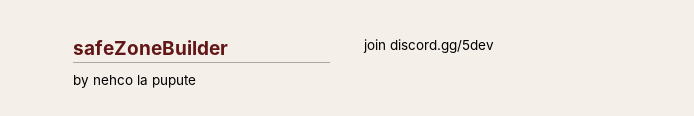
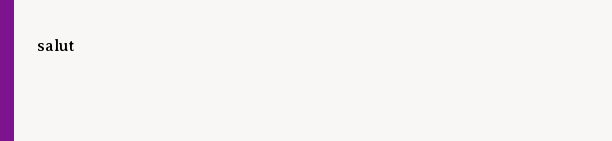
- safeZoneBuilder
- by nehco la pupute
- join discord.gg/5dev
+ salut

